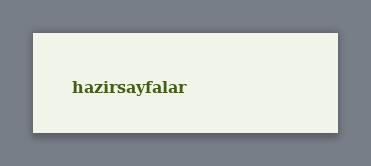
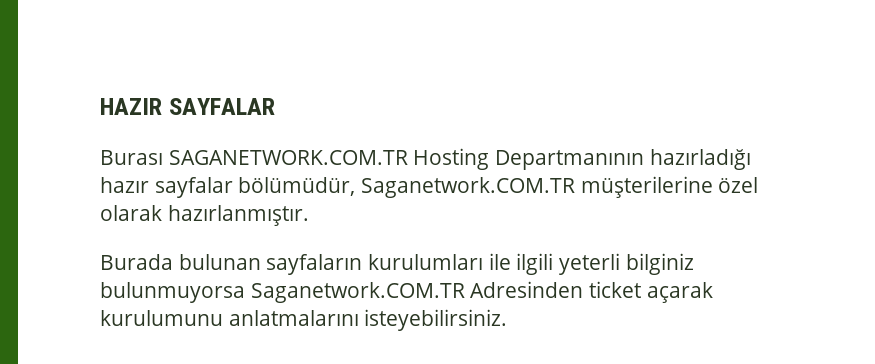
- hazirsayfalar
+ HAZIR SAYFALAR
+ Burası SAGANETWORK.COM.TR Hosting Departmanının hazırladığı hazır sayfalar bölümüdür, Saganetwork.COM.TR müşterilerine özel olarak hazırlanmıştır.
+ Burada bulunan sayfaların kurulumları ile ilgili yeterli bilginiz bulunmuyorsa Saganetwork.COM.TR Adresinden ticket açarak kurulumunu anlatmalarını isteyebilirsiniz.

